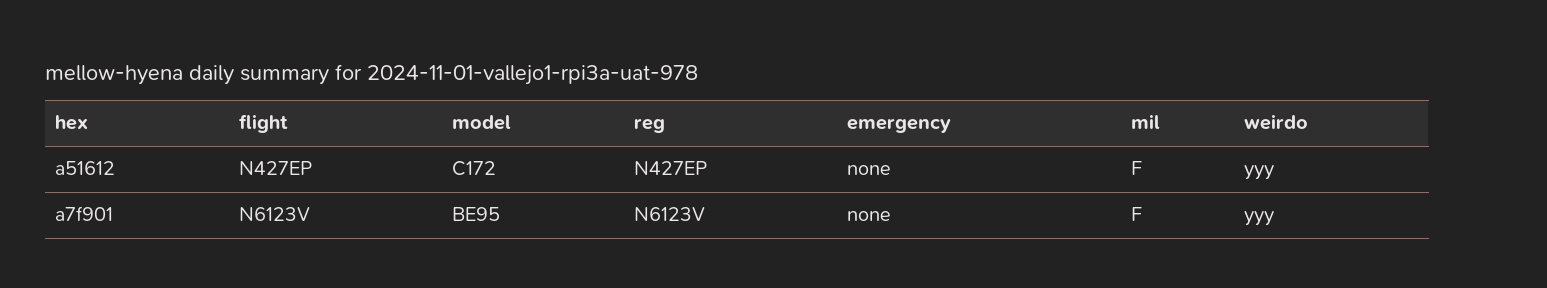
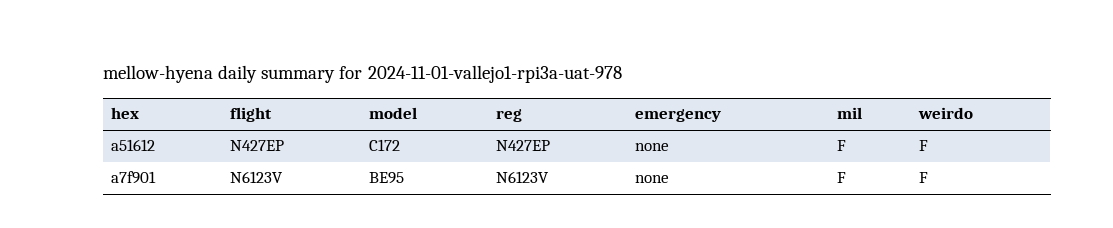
- a51612 | N427EP | C172 | N427EP | none | F | yyy
+ a51612 | N427EP | C172 | N427EP | none | F | F
- a7f901 | N6123V | BE95 | N6123V | none | F | yyy
+ a7f901 | N6123V | BE95 | N6123V | none | F | F

